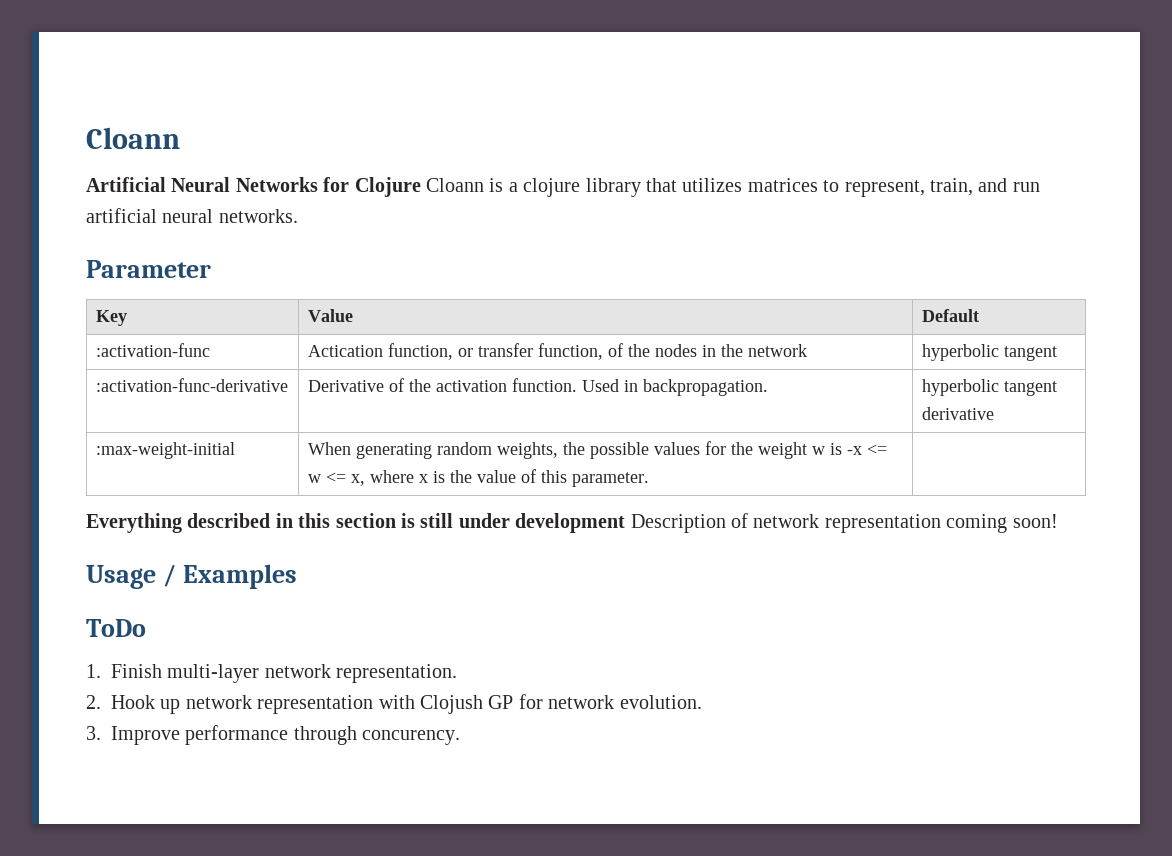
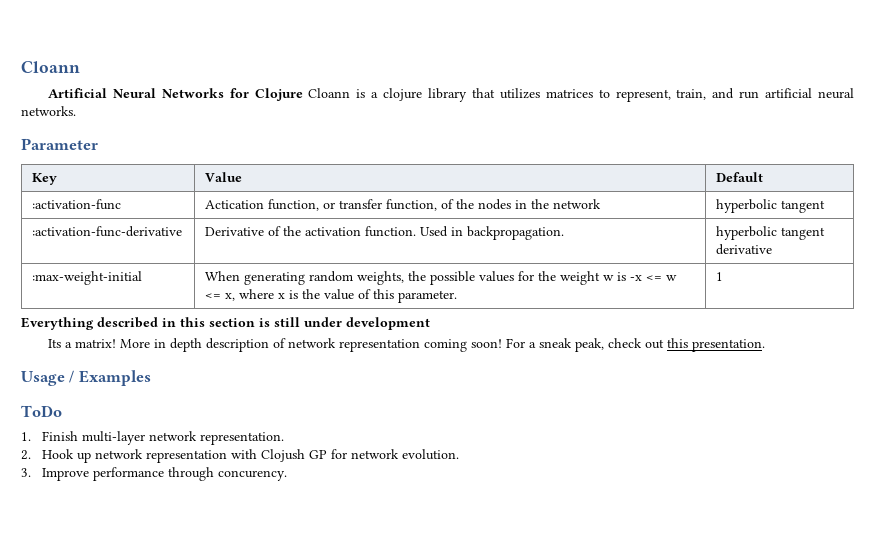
- :max-weight-initial | When generating random weights, the possible values for the weight w is -x <= w <= x, where x is the value of this parameter. |
+ :max-weight-initial | When generating random weights, the possible values for the weight w is -x <= w <= x, where x is the value of this parameter. | 1
- Everything described in this section is still under development Description of network representation coming soon!
+ Everything described in this section is still under development
+ Its a matrix! More in depth description of network representation coming soon! For a sneak peak, check out this presentation.

